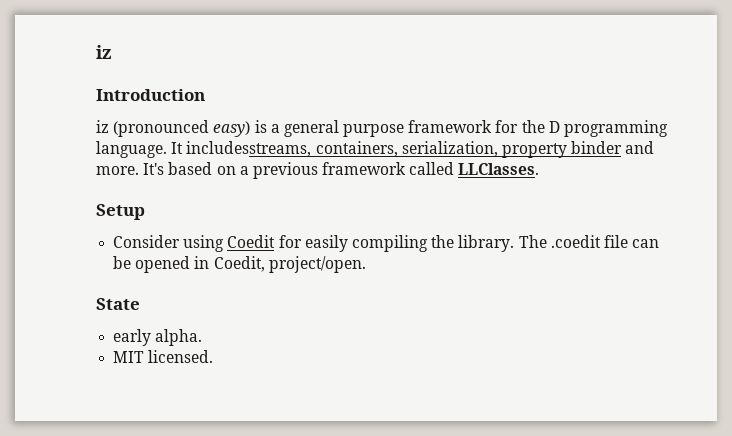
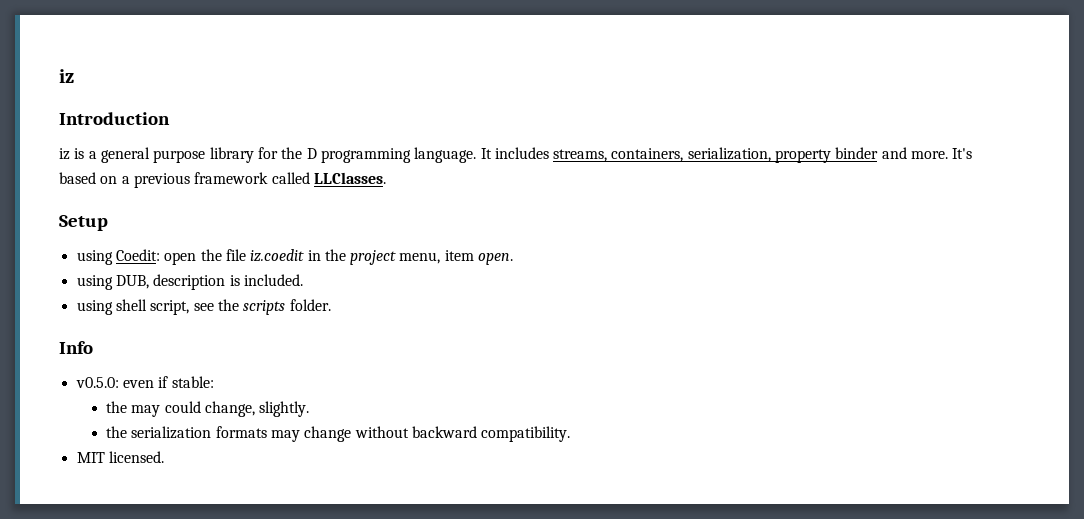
- iz (pronounced easy) is a general purpose framework for the D programming language.
+ iz is a general purpose library for the D programming language.
- It includesstreams, containers, serialization, property binder and more.
+ It includes streams, containers, serialization, property binder and more.
- Consider using Coedit for easily compiling the library. The .coedit file can be opened in Coedit, project/open.
- State
- early alpha.
+ using Coedit: open the file iz.coedit in the project menu, item open.
+ using DUB, description is included.
+ using shell script, see the scripts folder.
+ Info
+ v0.5.0: even if stable:
+ the may could change, slightly.
+ the serialization formats may change without backward compatibility.

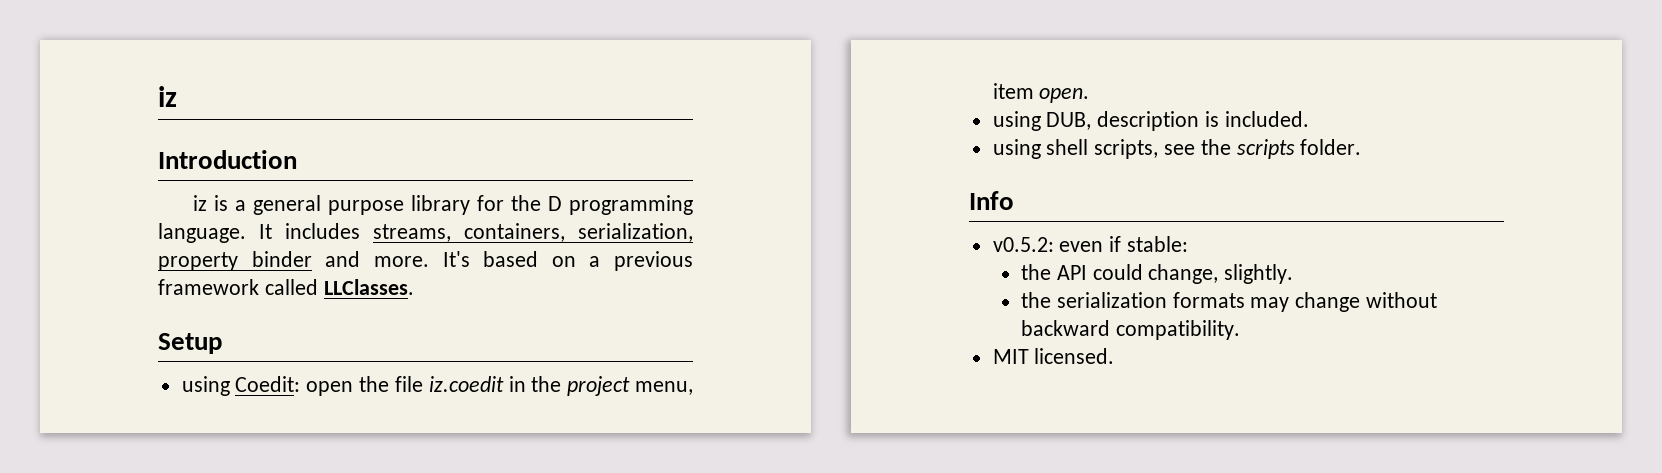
- using shell script, see the scripts folder.
+ using shell scripts, see the scripts folder.
- v0.5.0: even if stable:
+ v0.5.2: even if stable:
- the may could change, slightly.
+ the API could change, slightly.

